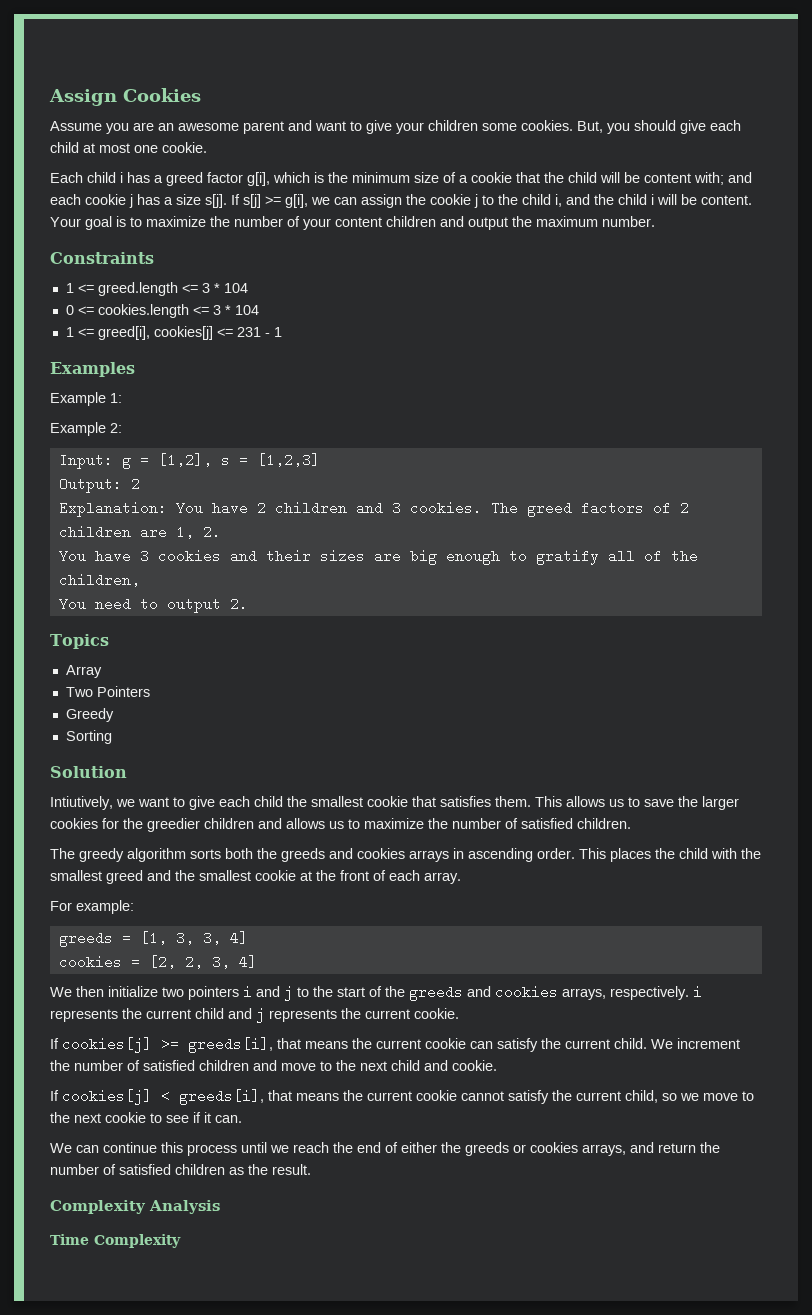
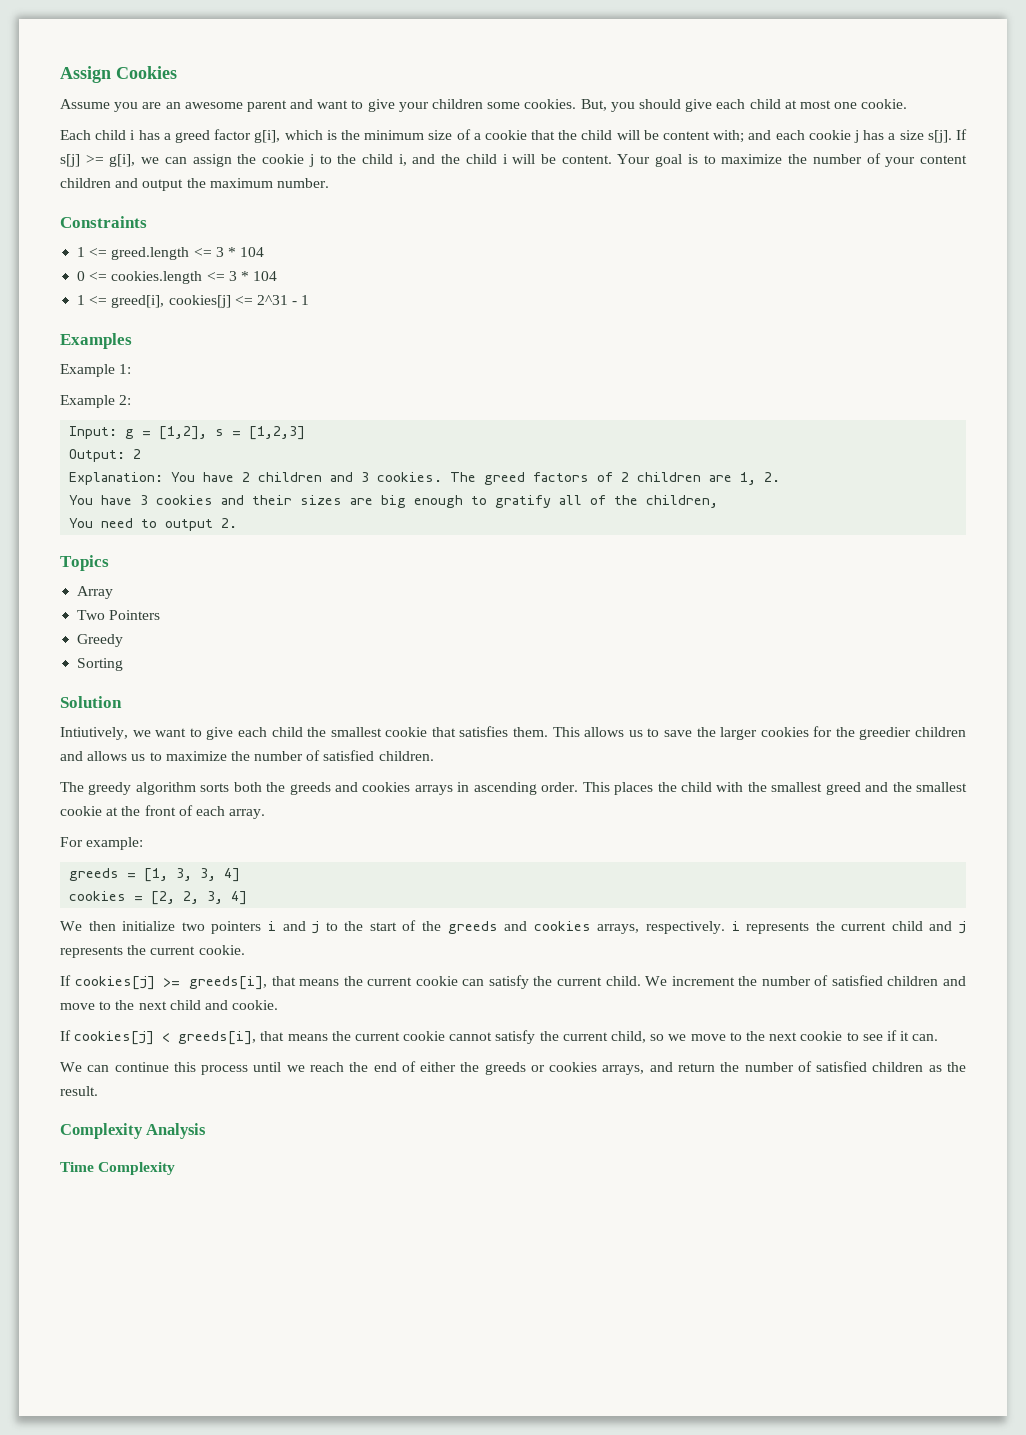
- 1 <= greed[i], cookies[j] <= 231 - 1
+ 1 <= greed[i], cookies[j] <= 2^31 - 1

